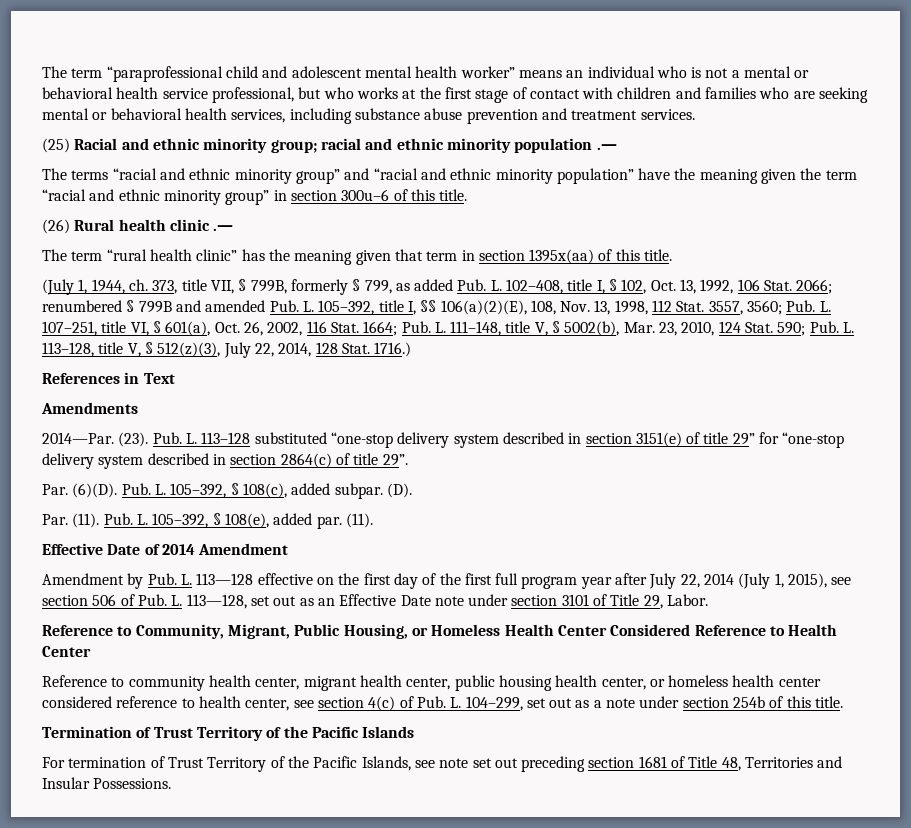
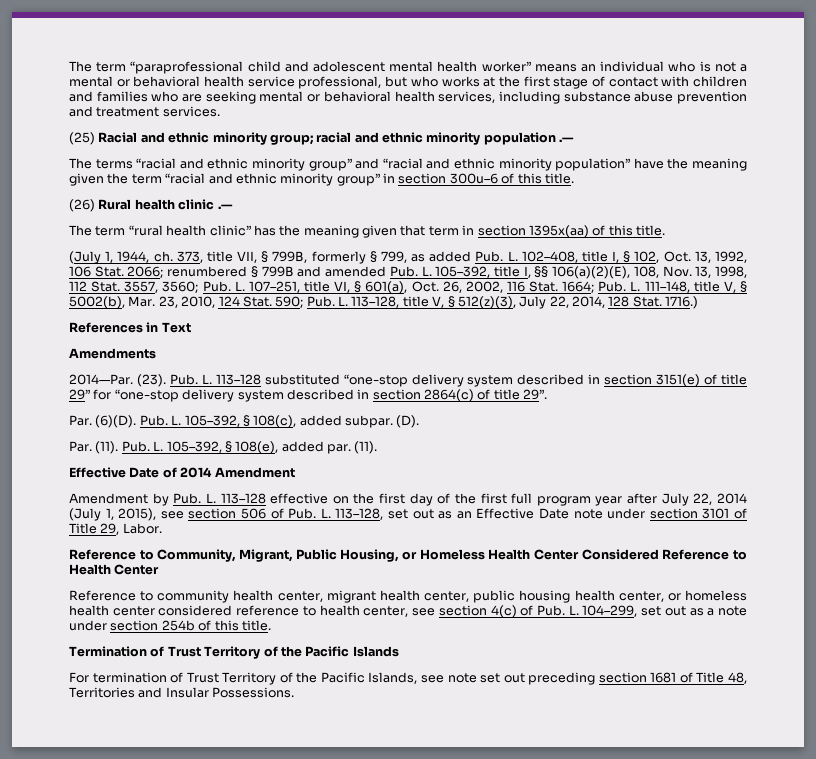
- Amendment by Pub. L. 113—128 effective on the first day of the first full program year after July 22, 2014 (July 1, 2015), see section 506 of Pub. L. 113—128, set out as an Effective Date note under section 3101 of Title 29, Labor.
+ Amendment by Pub. L. 113–128 effective on the first day of the first full program year after July 22, 2014 (July 1, 2015), see section 506 of Pub. L. 113–128, set out as an Effective Date note under section 3101 of Title 29, Labor.

